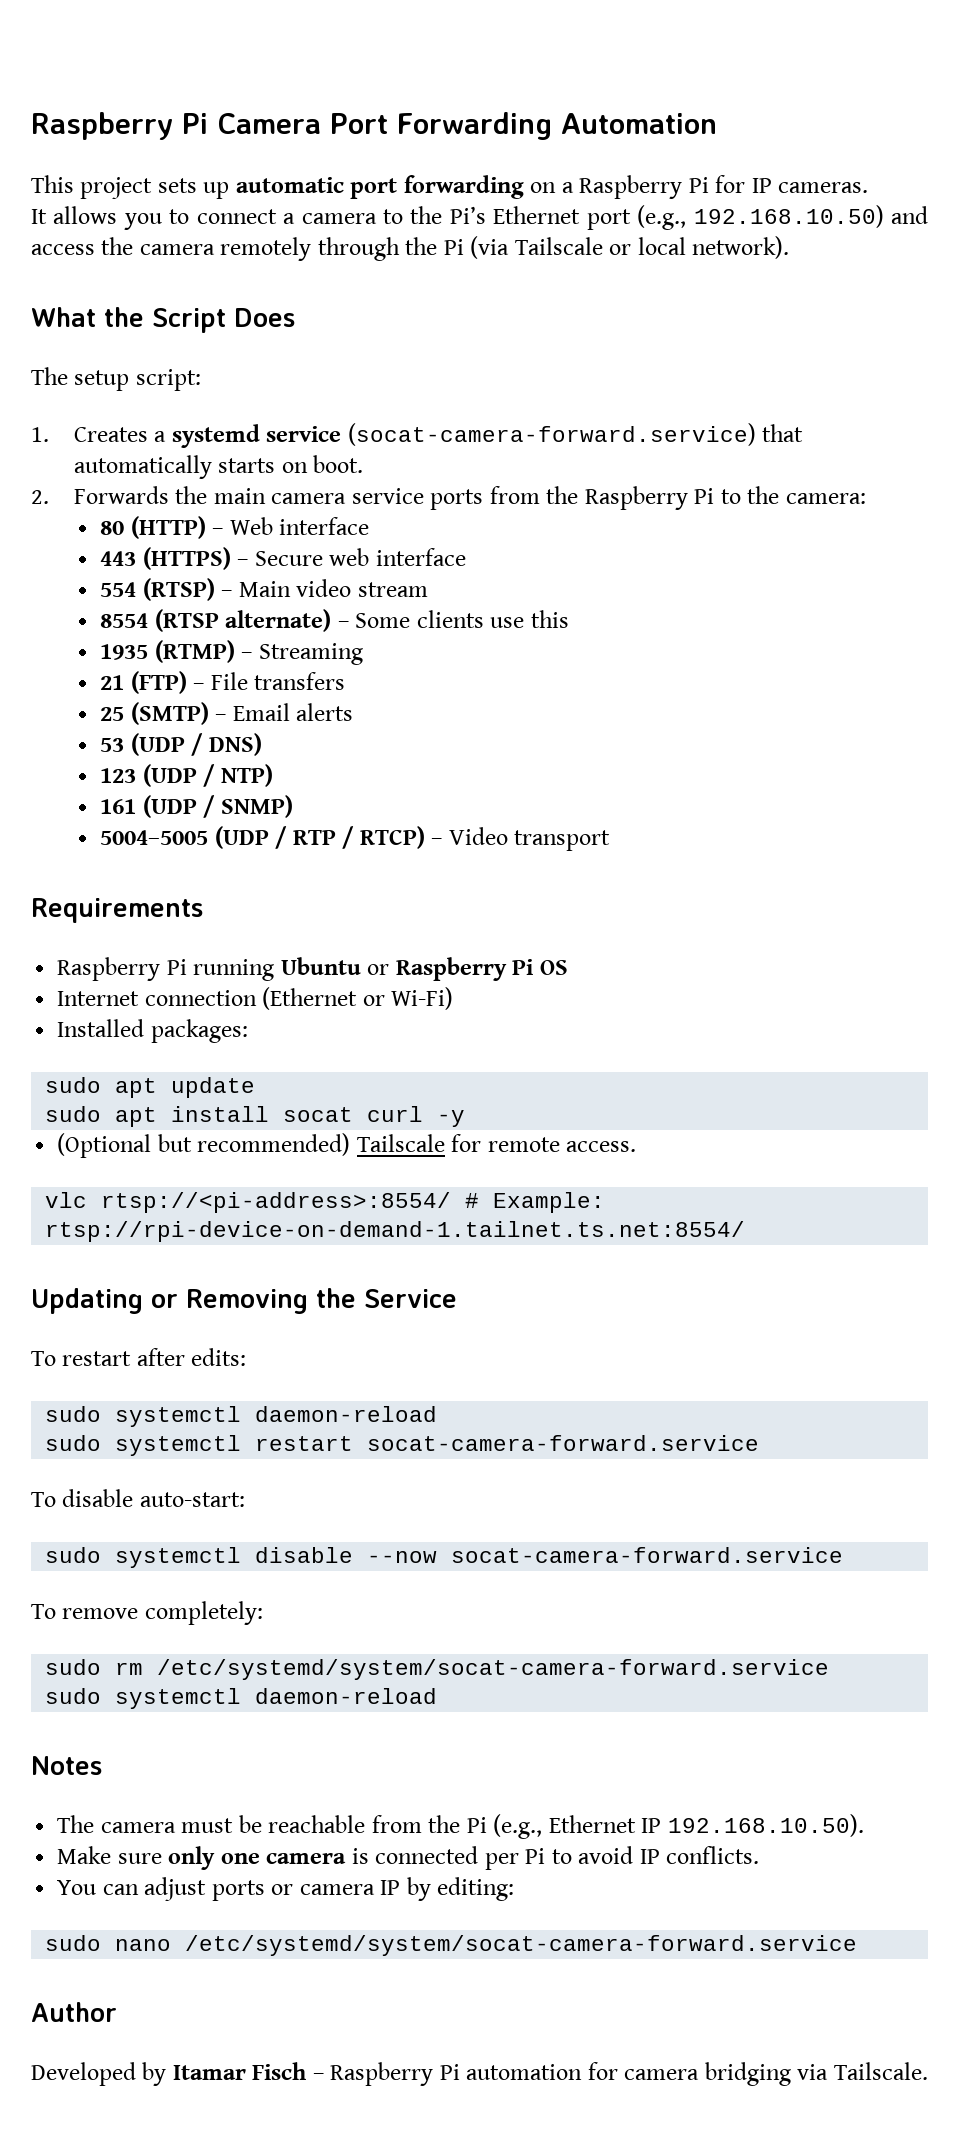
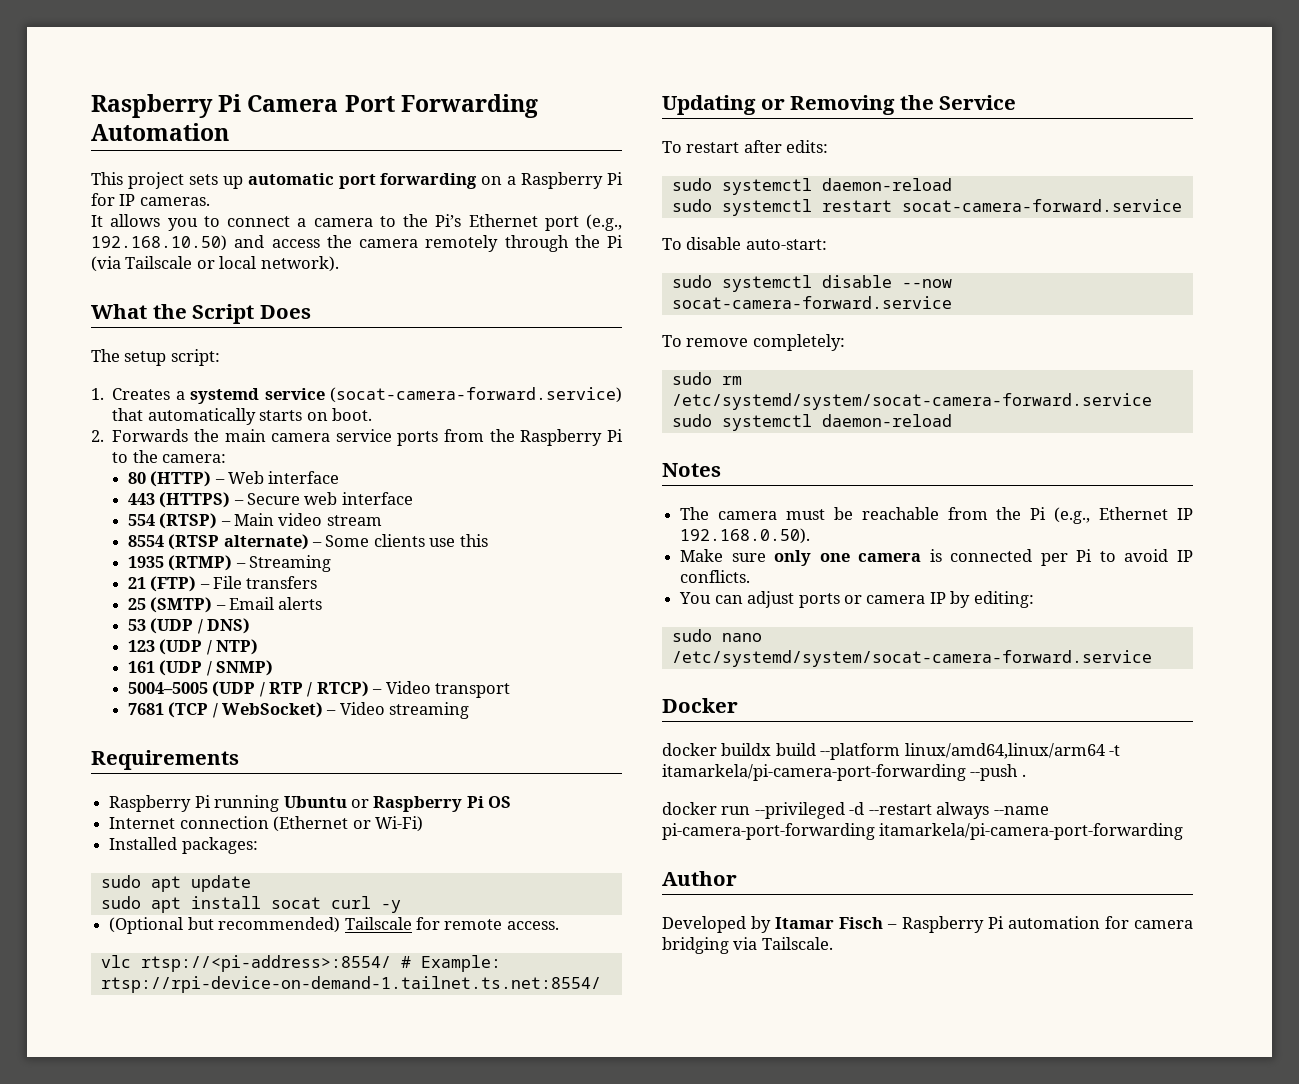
+ 7681 (TCP / WebSocket) – Video streaming
- The camera must be reachable from the Pi (e.g., Ethernet IP 192.168.10.50).
+ The camera must be reachable from the Pi (e.g., Ethernet IP 192.168.0.50).
+ Docker
+ docker buildx build --platform linux/amd64,linux/arm64 -t itamarkela/pi-camera-port-forwarding --push .
+ docker run --privileged -d --restart always --name pi-camera-port-forwarding itamarkela/pi-camera-port-forwarding

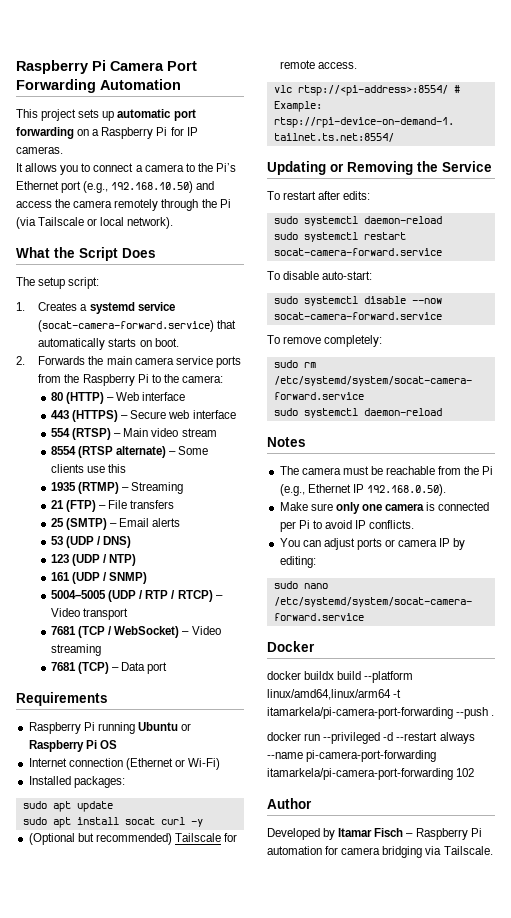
+ 7681 (TCP) – Data port
- docker run --privileged -d --restart always --name pi-camera-port-forwarding itamarkela/pi-camera-port-forwarding
+ docker run --privileged -d --restart always --name pi-camera-port-forwarding itamarkela/pi-camera-port-forwarding 102

